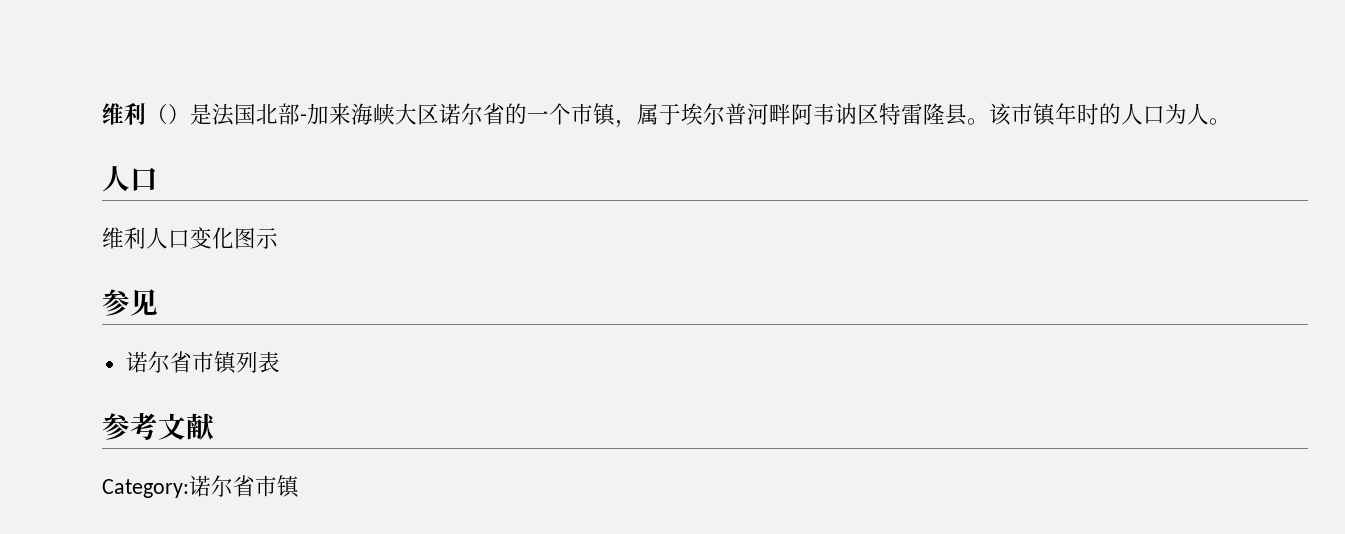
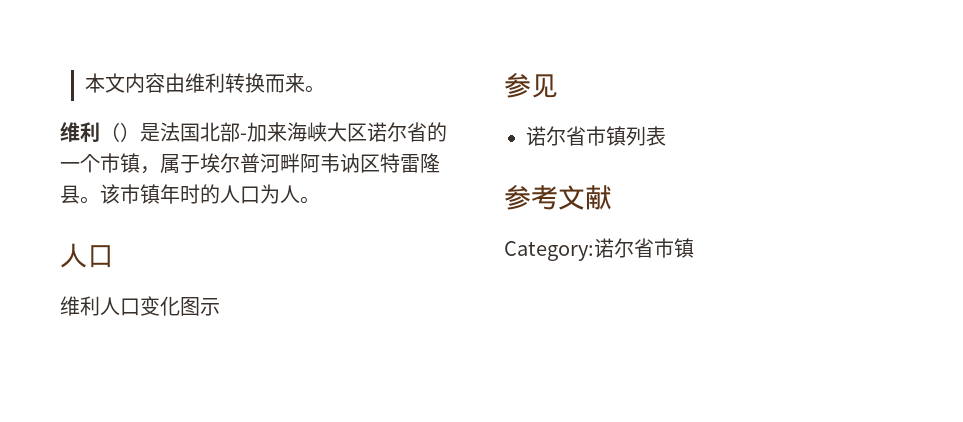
+ 本文内容由维利转换而来。

